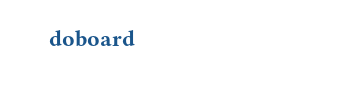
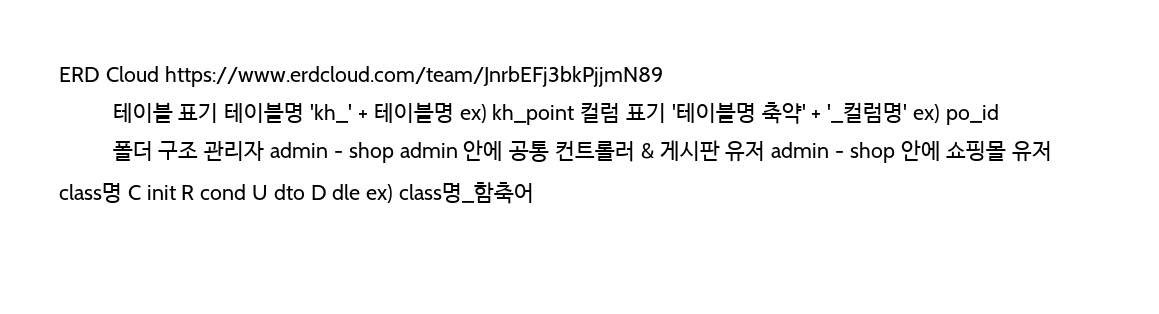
- doboard
+ ERD Cloud https://www.erdcloud.com/team/JnrbEFj3bkPjjmN89
+ 테이블 표기 테이블명 'kh_' + 테이블명 ex) kh_point 컬럼 표기 '테이블명 축약' + '_컬럼명' ex) po_id
+ 폴더 구조 관리자 admin - shop admin 안에 공통 컨트롤러 & 게시판 유저 admin - shop 안에 쇼핑몰 유저
+ class명 C init R cond U dto D dle ex) class명_함축어

